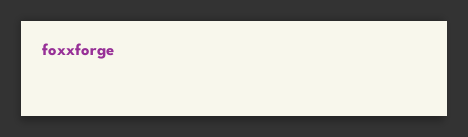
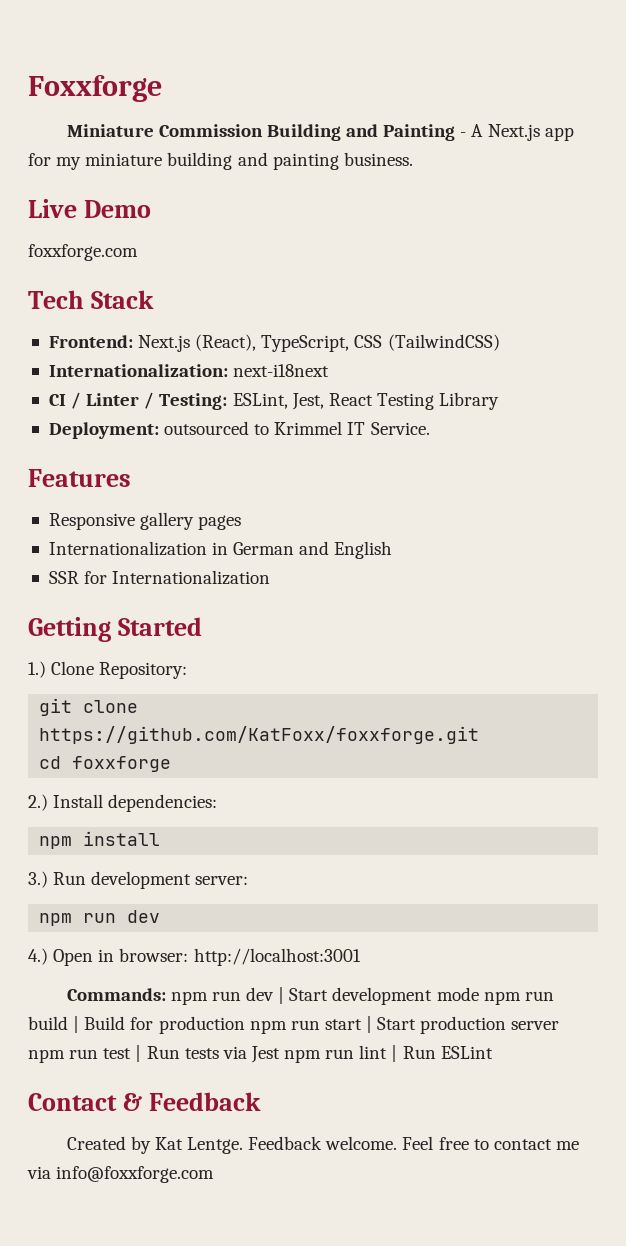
- foxxforge
+ Foxxforge
+ Miniature Commission Building and Painting - A Next.js app for my miniature building and painting business.
+ Live Demo
+ foxxforge.com
+ Tech Stack
+ Frontend: Next.js (React), TypeScript, CSS (TailwindCSS)
+ Internationalization: next-i18next
+ CI / Linter / Testing: ESLint, Jest, React Testing Library
+ Deployment: outsourced to Krimmel IT Service.
+ Features
+ Responsive gallery pages
+ Internationalization in German and English
+ SSR for Internationalization
+ Getting Started
+ 1.) Clone Repository:
+ git clone https://github.com/KatFoxx/foxxforge.git
+ cd foxxforge
+ 2.) Install dependencies:
+ npm install
+ 3.) Run development server:
+ npm run dev
+ 4.) Open in browser: http://localhost:3001
+ Commands: npm run dev | Start development mode npm run build | Build for production npm run start | Start production server npm run test | Run tests via Jest npm run lint | Run ESLint
+ Contact & Feedback
+ Created by Kat Lentge. Feedback welcome. Feel free to contact me via info@foxxforge.com

